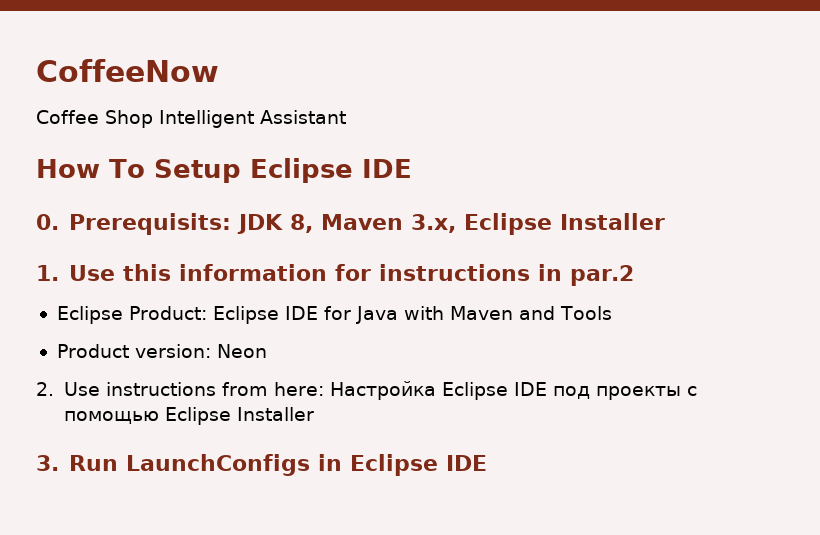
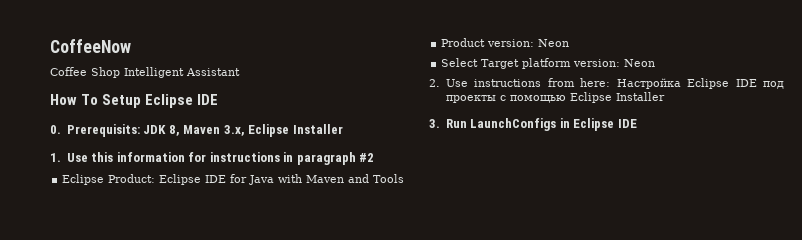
- 1. Use this information for instructions in par.2
+ 1. Use this information for instructions in paragraph #2
+ Select Target platform version: Neon

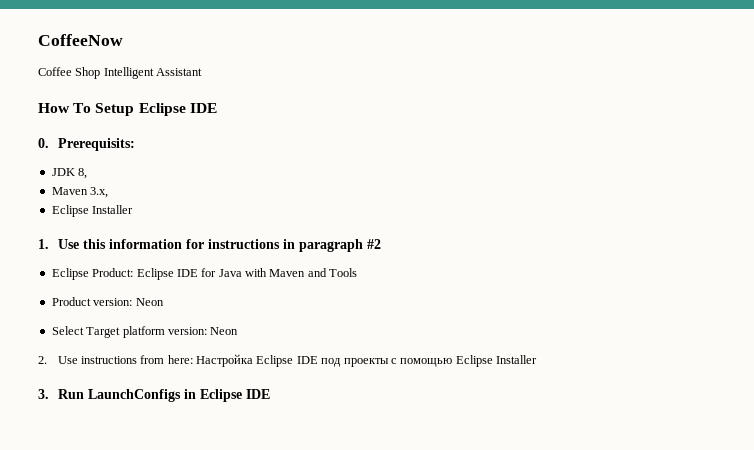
- 0. Prerequisits: JDK 8, Maven 3.x, Eclipse Installer
+ 0. Prerequisits:
+ JDK 8,
+ Maven 3.x,
+ Eclipse Installer

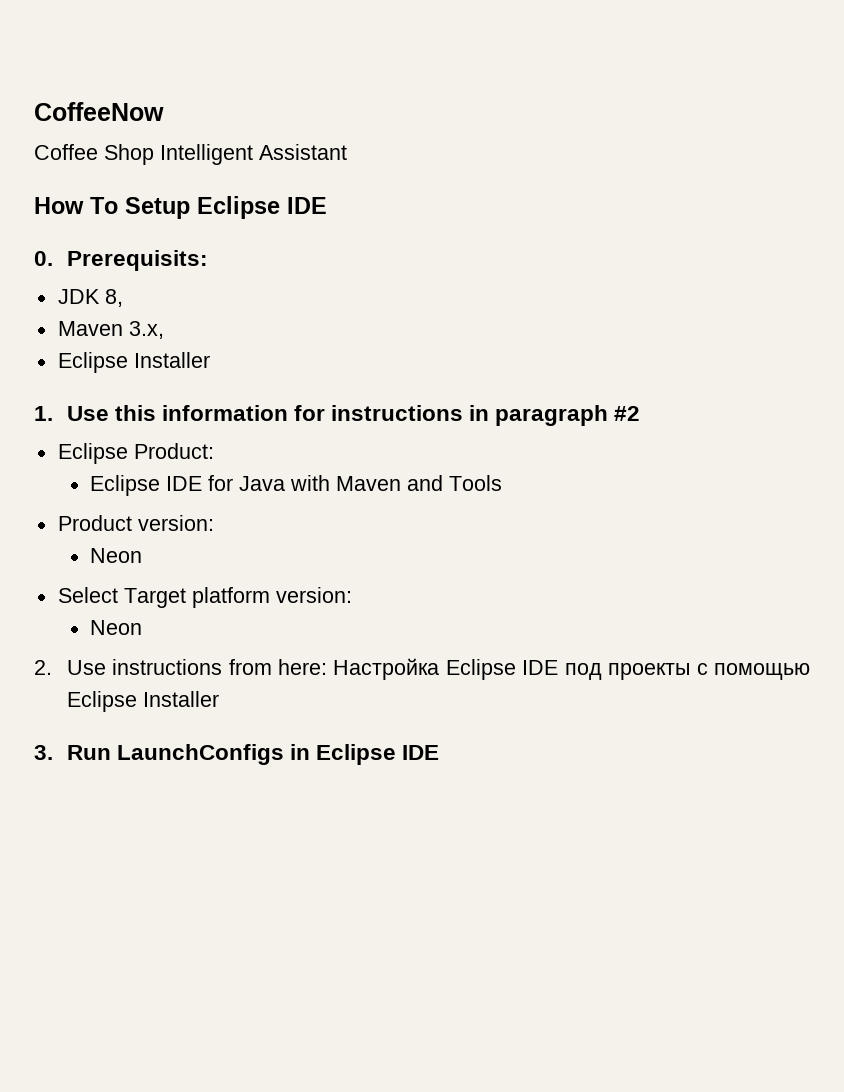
- Eclipse Product: Eclipse IDE for Java with Maven and Tools
+ Eclipse Product:
+ Eclipse IDE for Java with Maven and Tools
- Product version: Neon
+ Product version:
+ Neon
- Select Target platform version: Neon
+ Select Target platform version:
+ Neon

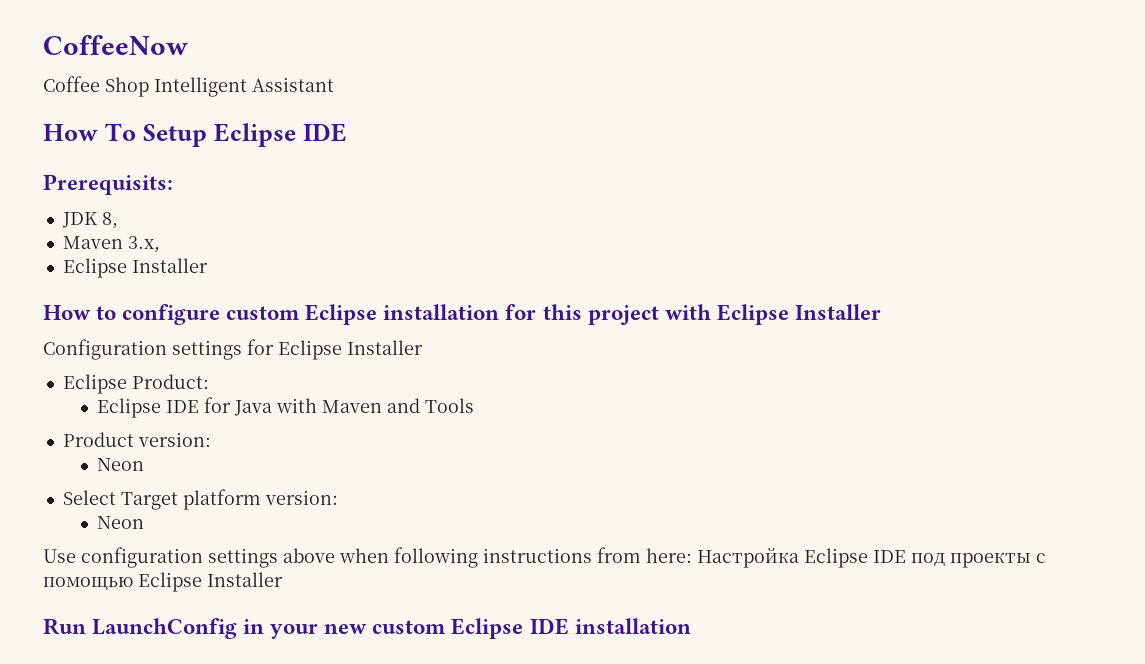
- 0. Prerequisits:
+ Prerequisits:
- 1. Use this information for instructions in paragraph #2
+ How to configure custom Eclipse installation for this project with Eclipse Installer
+ Configuration settings for Eclipse Installer
- 2. Use instructions from here: Настройка Eclipse IDE под проекты с помощью Eclipse Installer
+ Use configuration settings above when following instructions from here: Настройка Eclipse IDE под проекты с помощью Eclipse Installer
- 3. Run LaunchConfigs in Eclipse IDE
+ Run LaunchConfig in your new custom Eclipse IDE installation

